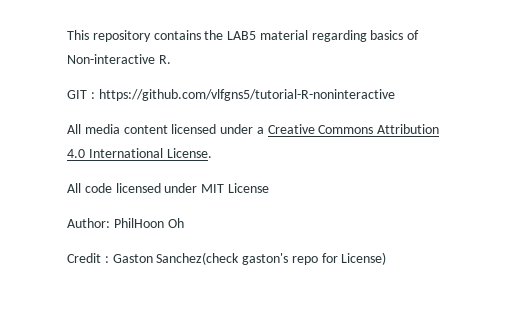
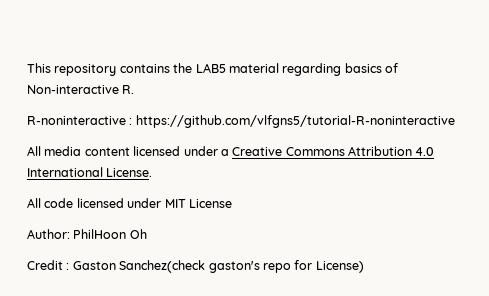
- GIT : https://github.com/vlfgns5/tutorial-R-noninteractive
+ R-noninteractive : https://github.com/vlfgns5/tutorial-R-noninteractive

